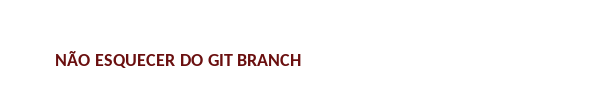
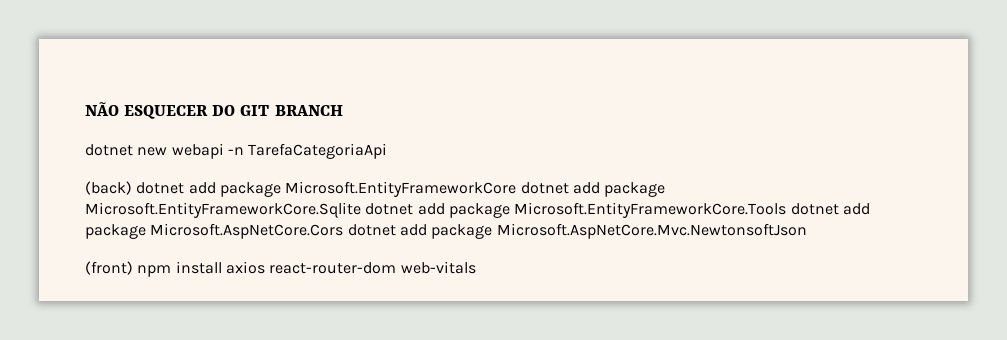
+ dotnet new webapi -n TarefaCategoriaApi
+ (back) dotnet add package Microsoft.EntityFrameworkCore dotnet add package Microsoft.EntityFrameworkCore.Sqlite dotnet add package Microsoft.EntityFrameworkCore.Tools dotnet add package Microsoft.AspNetCore.Cors dotnet add package Microsoft.AspNetCore.Mvc.NewtonsoftJson
+ (front) npm install axios react-router-dom web-vitals

